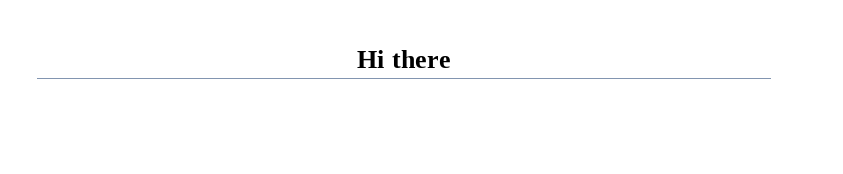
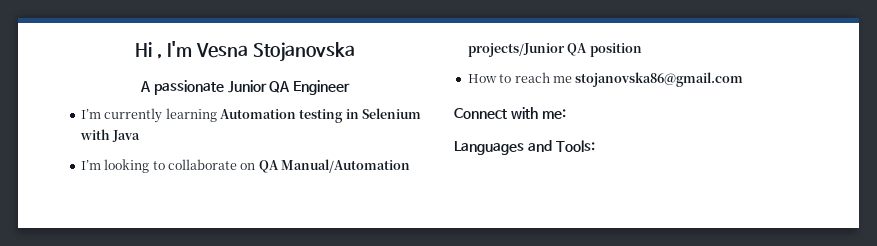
- Hi there
+ Hi , I'm Vesna Stojanovska
+ A passionate Junior QA Engineer
+ I’m currently learning Automation testing in Selenium with Java
+ I’m looking to collaborate on QA Manual/Automation projects/Junior QA position
+ How to reach me stojanovska86@gmail.com
+ Connect with me:
+ Languages and Tools:

